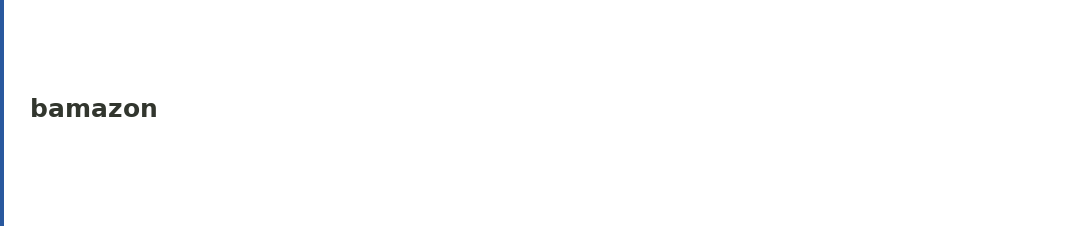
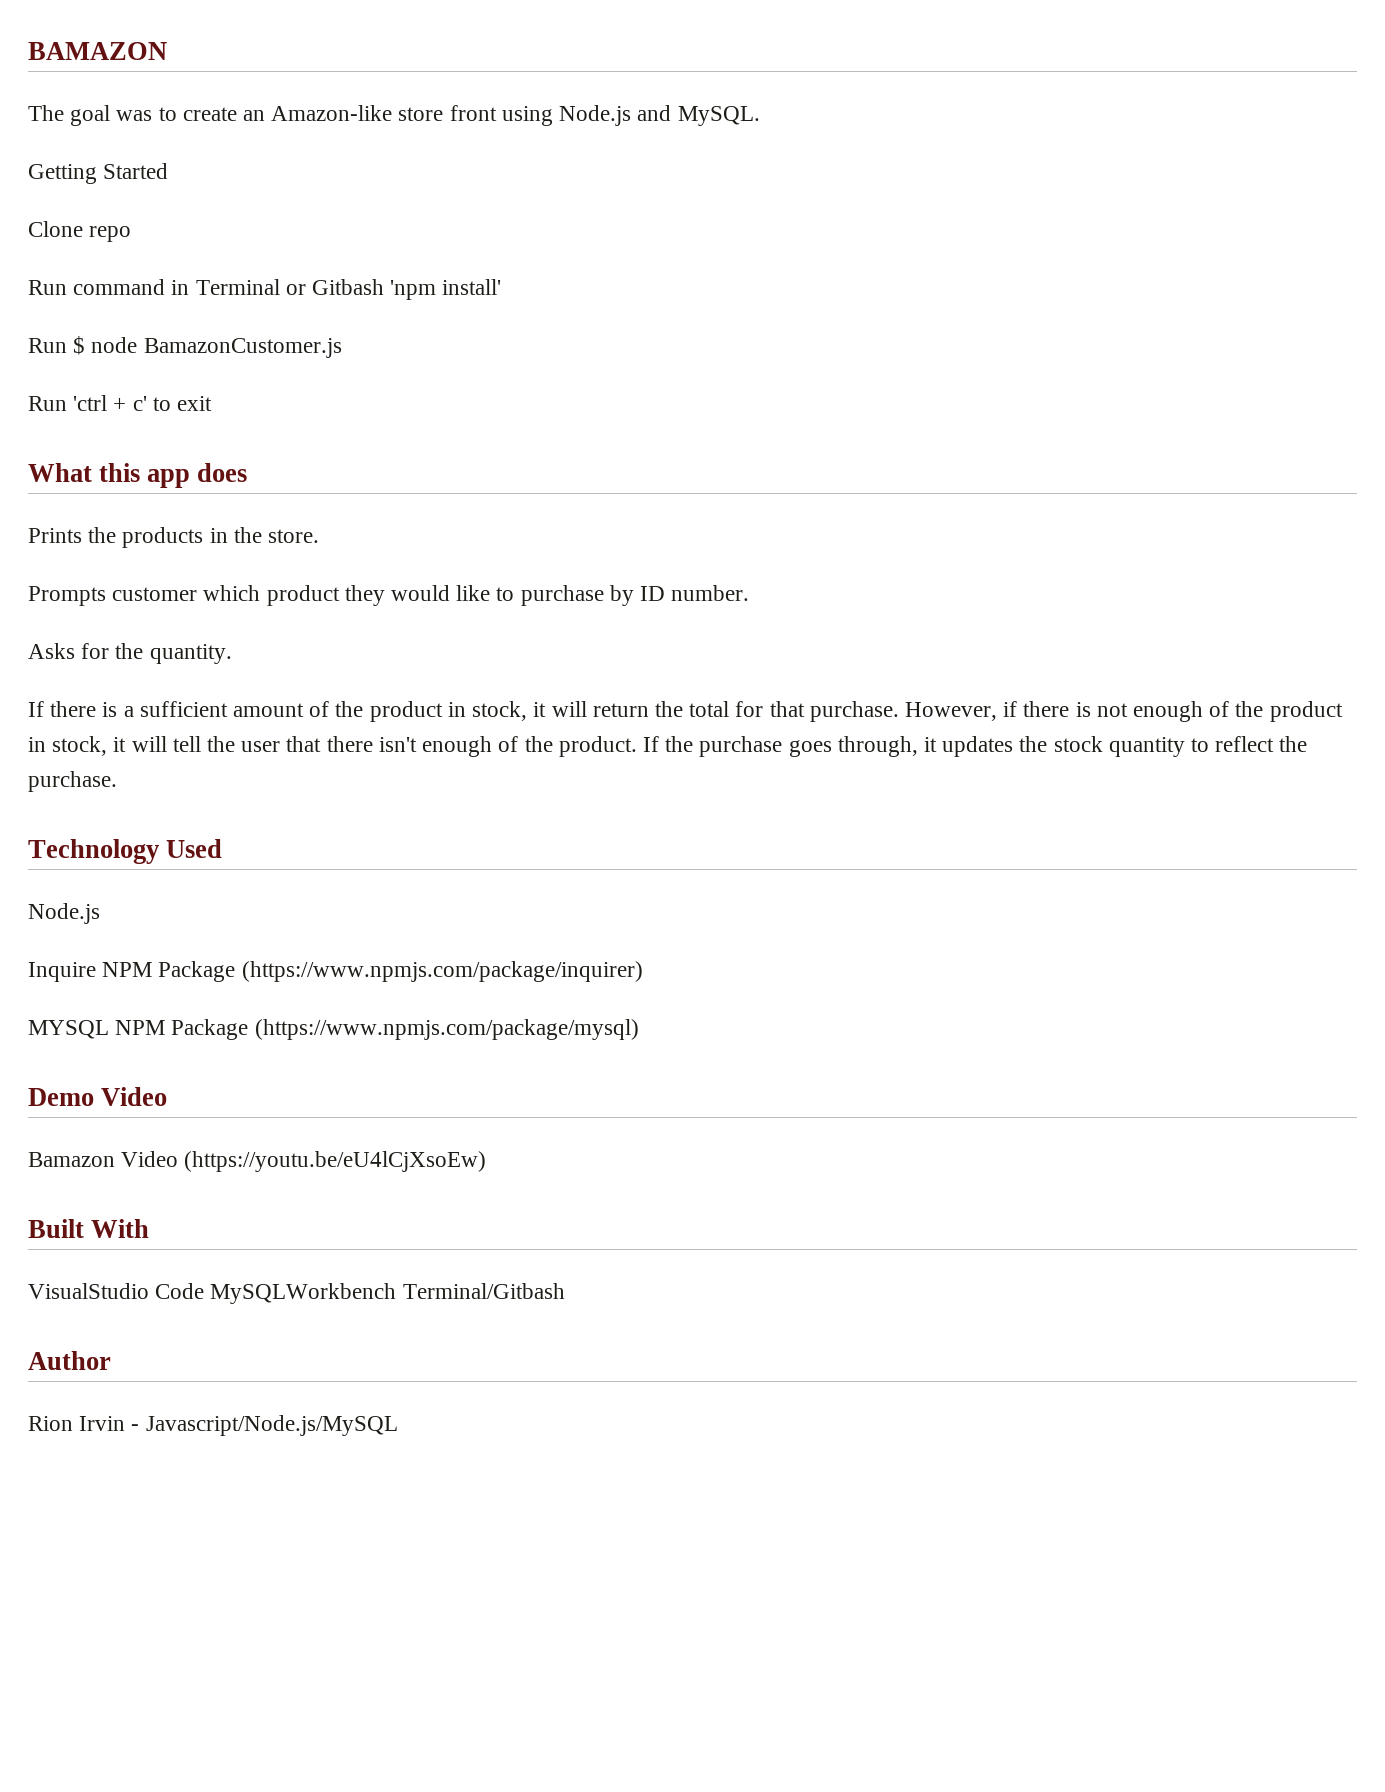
- bamazon
+ BAMAZON
+ The goal was to create an Amazon-like store front using Node.js and MySQL.
+ Getting Started
+ Clone repo
+ Run command in Terminal or Gitbash 'npm install'
+ Run $ node BamazonCustomer.js
+ Run 'ctrl + c' to exit
+ What this app does
+ Prints the products in the store.
+ Prompts customer which product they would like to purchase by ID number.
+ Asks for the quantity.
+ If there is a sufficient amount of the product in stock, it will return the total for that purchase. However, if there is not enough of the product in stock, it will tell the user that there isn't enough of the product. If the purchase goes through, it updates the stock quantity to reflect the purchase.
+ Technology Used
+ Node.js
+ Inquire NPM Package (https://www.npmjs.com/package/inquirer)
+ MYSQL NPM Package (https://www.npmjs.com/package/mysql)
+ Demo Video
+ Bamazon Video (https://youtu.be/eU4lCjXsoEw)
+ Built With
+ VisualStudio Code MySQLWorkbench Terminal/Gitbash
+ Author
+ Rion Irvin - Javascript/Node.js/MySQL

